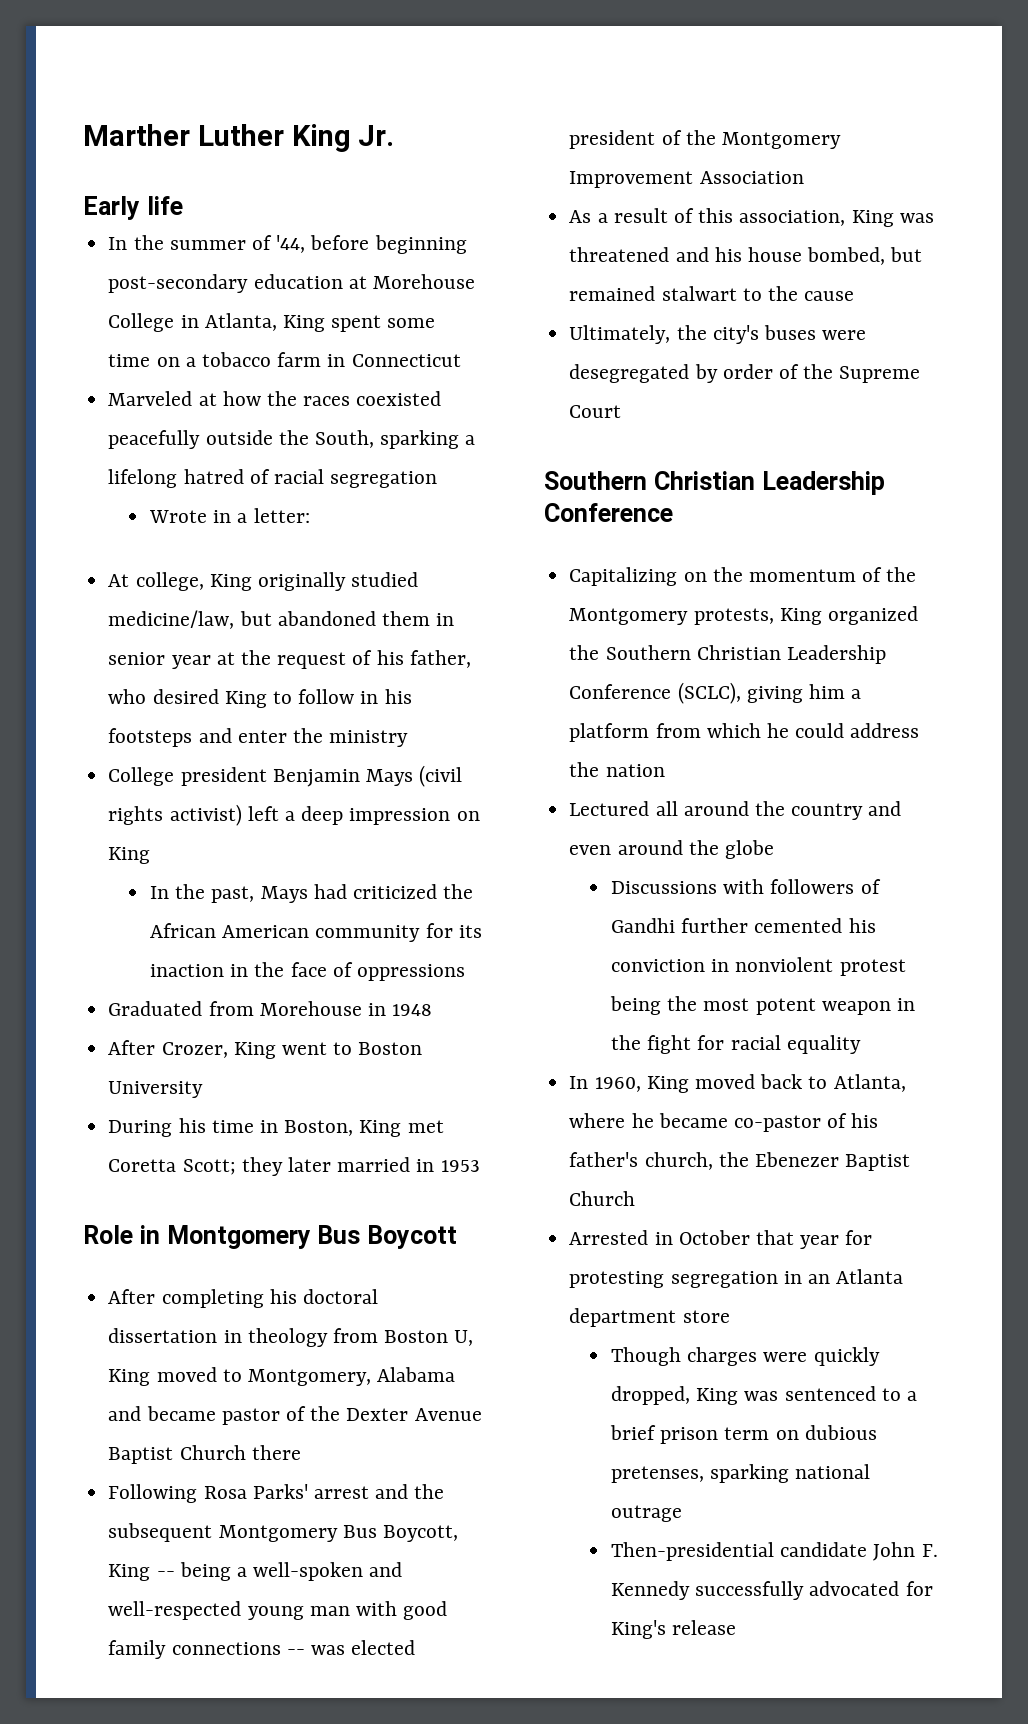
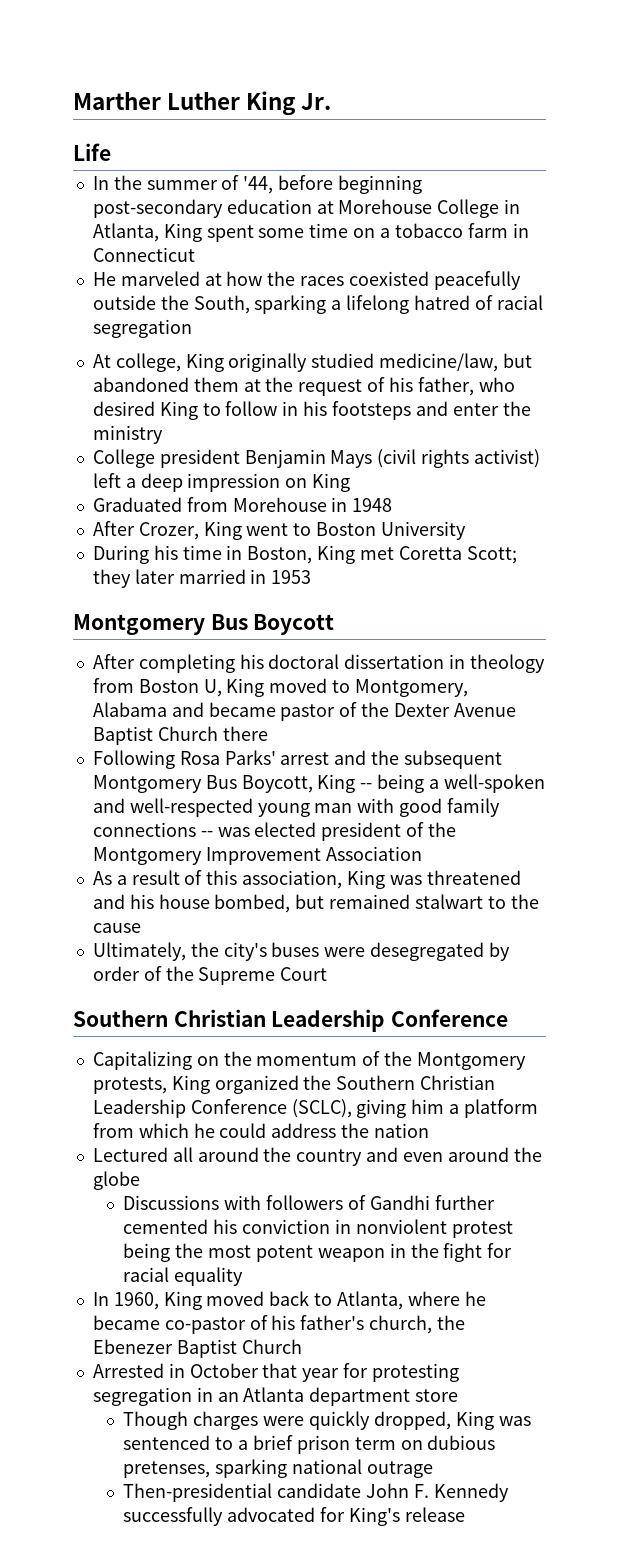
- Early life
+ Life
- Marveled at how the races coexisted peacefully outside the South, sparking a lifelong hatred of racial segregation
+ He marveled at how the races coexisted peacefully outside the South, sparking a lifelong hatred of racial segregation
- Wrote in a letter:
- At college, King originally studied medicine/law, but abandoned them in senior year at the request of his father, who desired King to follow in his footsteps and enter the ministry
+ At college, King originally studied medicine/law, but abandoned them at the request of his father, who desired King to follow in his footsteps and enter the ministry
- In the past, Mays had criticized the African American community for its inaction in the face of oppressions
- Role in Montgomery Bus Boycott
+ Montgomery Bus Boycott

